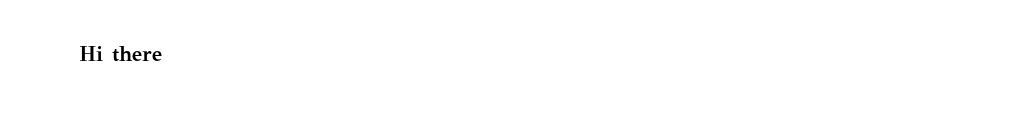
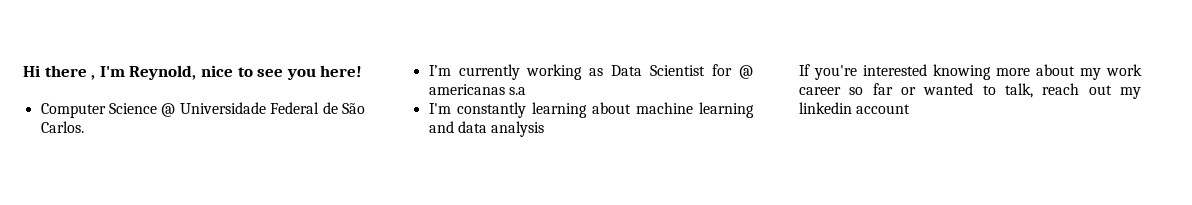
- Hi there
+ Hi there , I'm Reynold, nice to see you here!
+ Computer Science @ Universidade Federal de São Carlos.
+ I’m currently working as Data Scientist for @ americanas s.a
+ I'm constantly learning about machine learning and data analysis
+ If you're interested knowing more about my work career so far or wanted to talk, reach out my linkedin account

